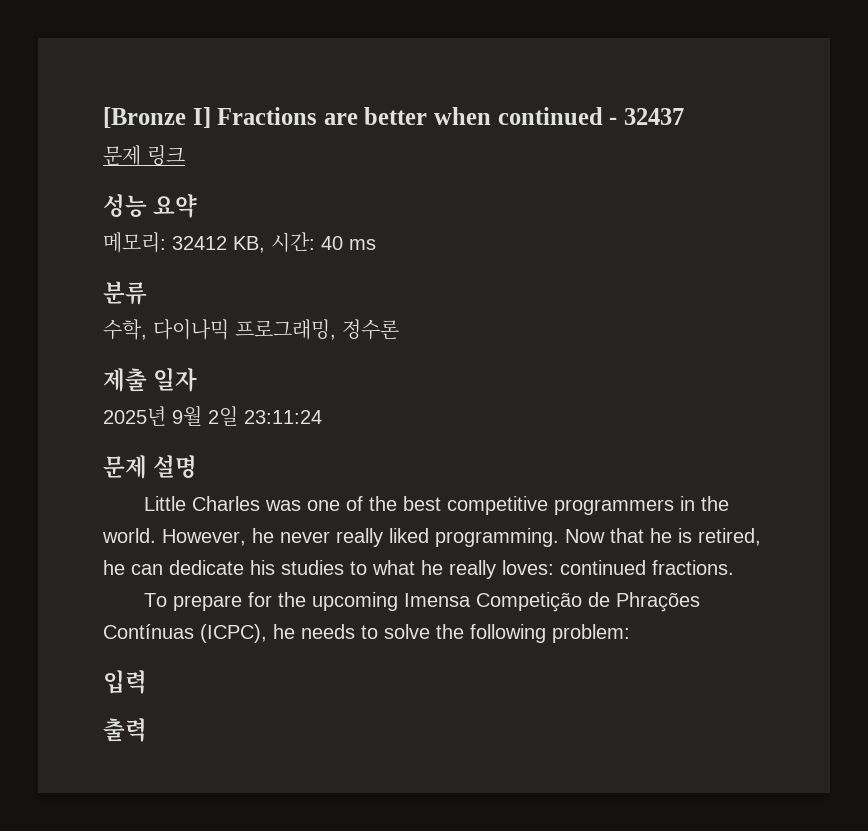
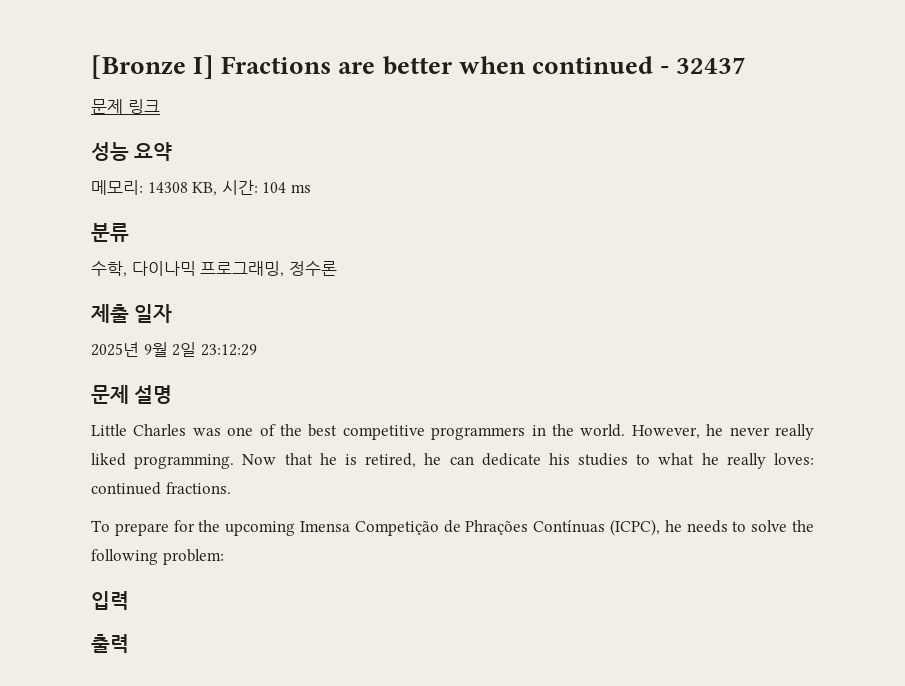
- 메모리: 32412 KB, 시간: 40 ms
+ 메모리: 14308 KB, 시간: 104 ms
- 2025년 9월 2일 23:11:24
+ 2025년 9월 2일 23:12:29

